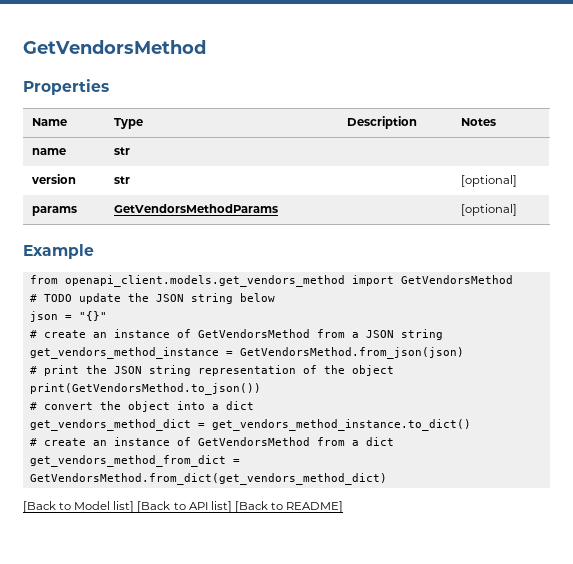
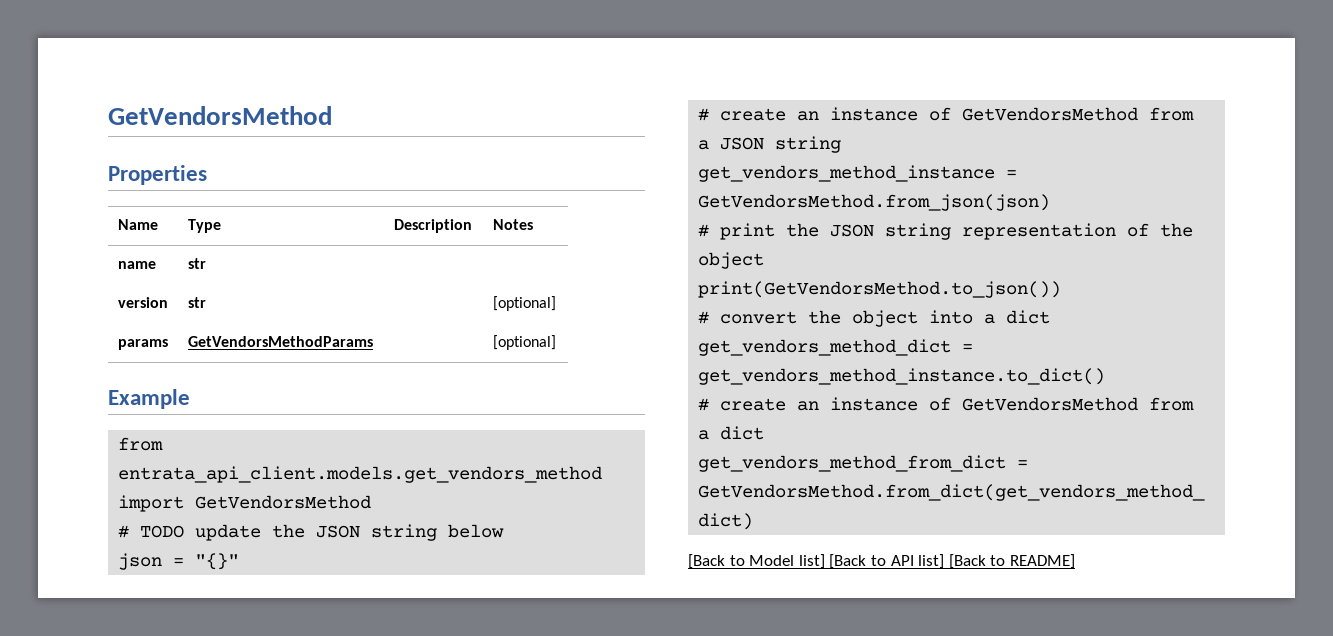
- from openapi_client.models.get_vendors_method import GetVendorsMethod
+ from entrata_api_client.models.get_vendors_method import GetVendorsMethod

